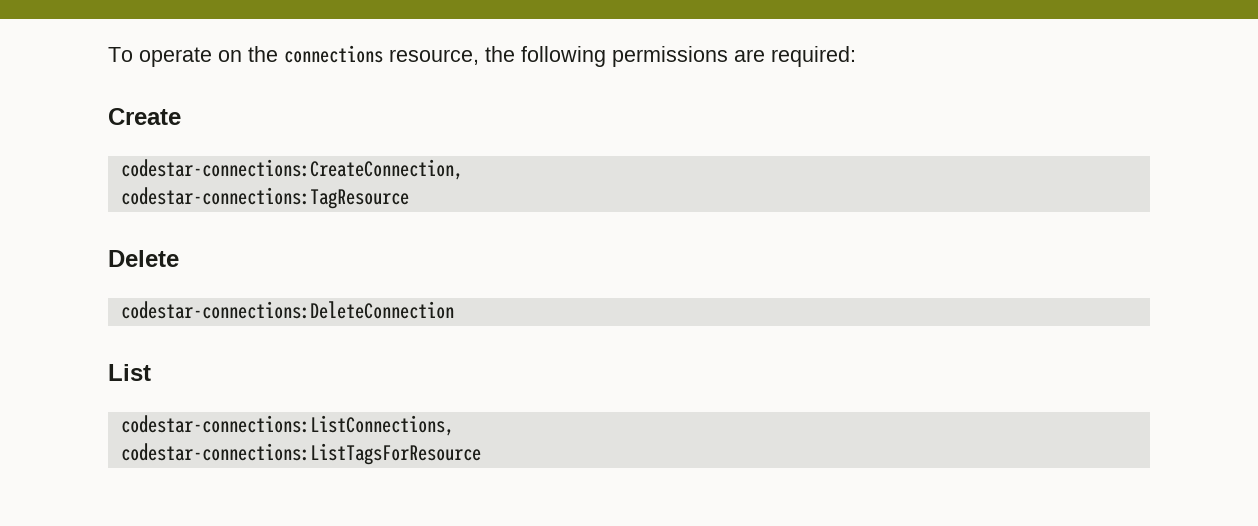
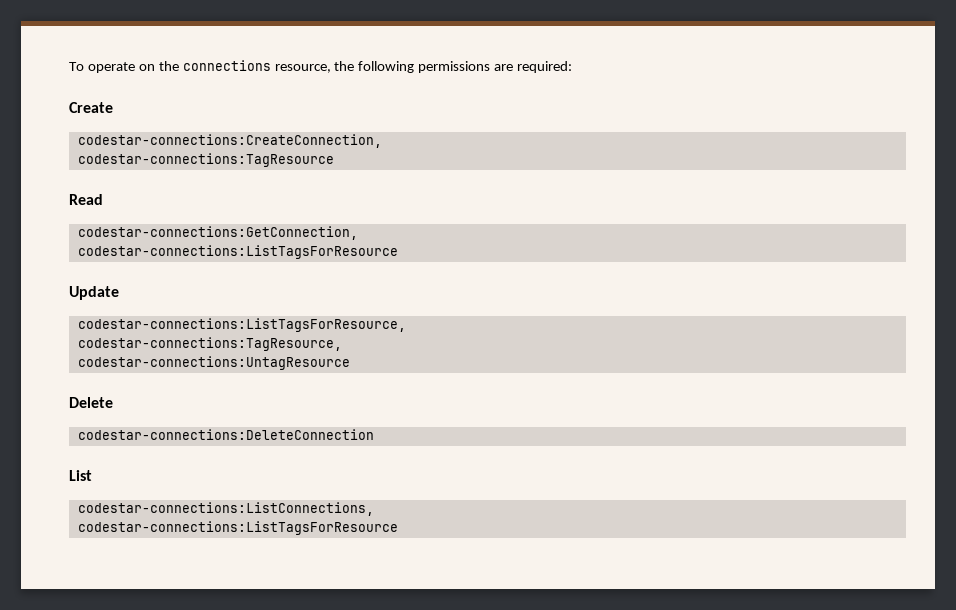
+ Read
+ codestar-connections:GetConnection,
+ codestar-connections:ListTagsForResource
+ Update
+ codestar-connections:ListTagsForResource,
+ codestar-connections:TagResource,
+ codestar-connections:UntagResource

